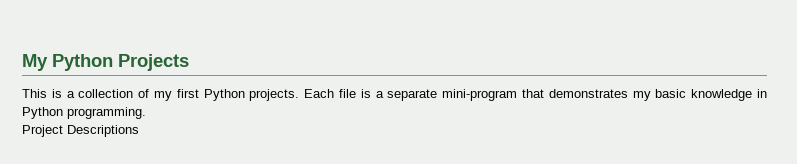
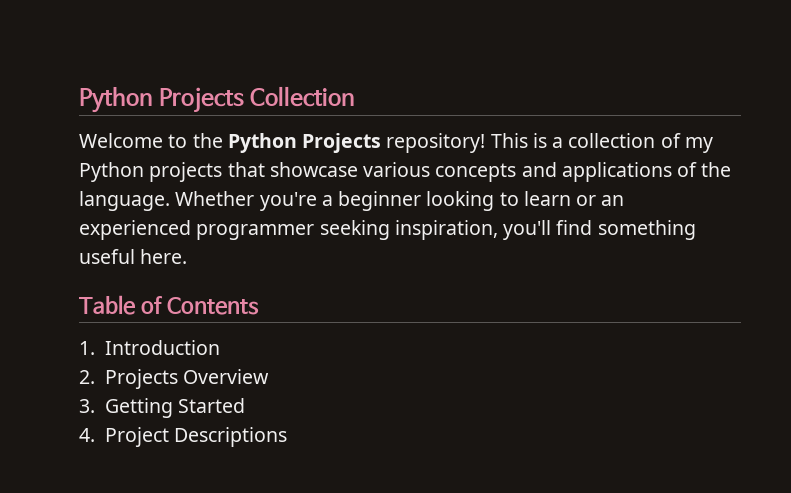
- My Python Projects
- This is a collection of my first Python projects. Each file is a separate mini-program that demonstrates my basic knowledge in Python programming.
- Project Descriptions
+ Python Projects Collection
+ Welcome to the Python Projects repository! This is a collection of my Python projects that showcase various concepts and applications of the language. Whether you're a beginner looking to learn or an experienced programmer seeking inspiration, you'll find something useful here.
+ Table of Contents
+ 1. Introduction
+ 2. Projects Overview
+ 3. Getting Started
+ 4. Project Descriptions

